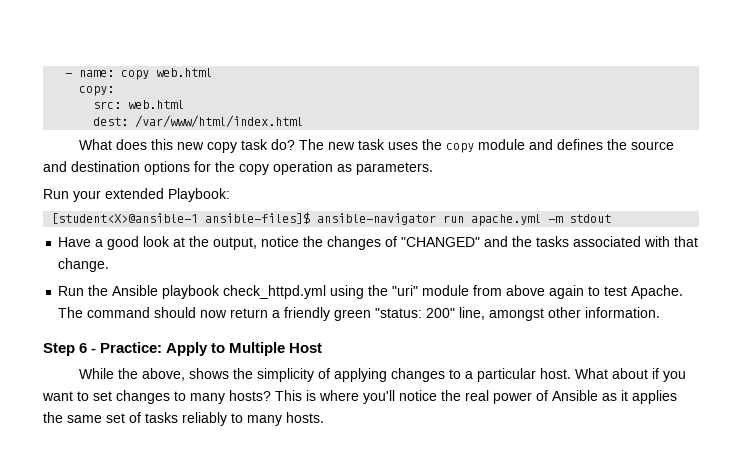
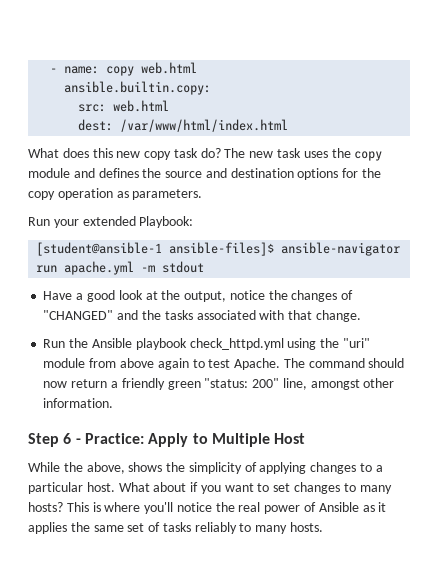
- copy:
+ ansible.builtin.copy:
- [student<X>@ansible-1 ansible-files]$ ansible-navigator run apache.yml -m stdout
+ [student@ansible-1 ansible-files]$ ansible-navigator run apache.yml -m stdout

